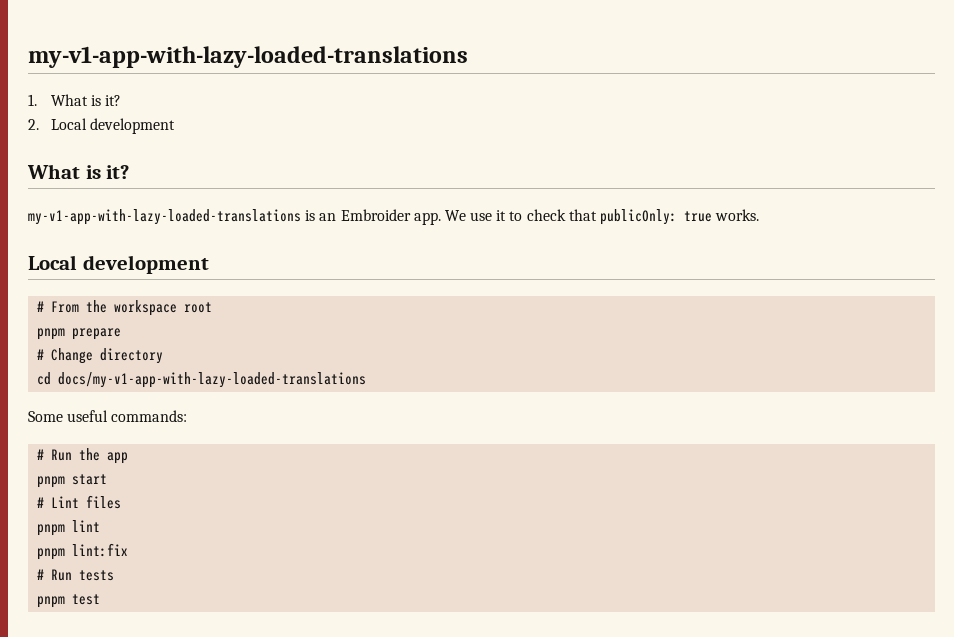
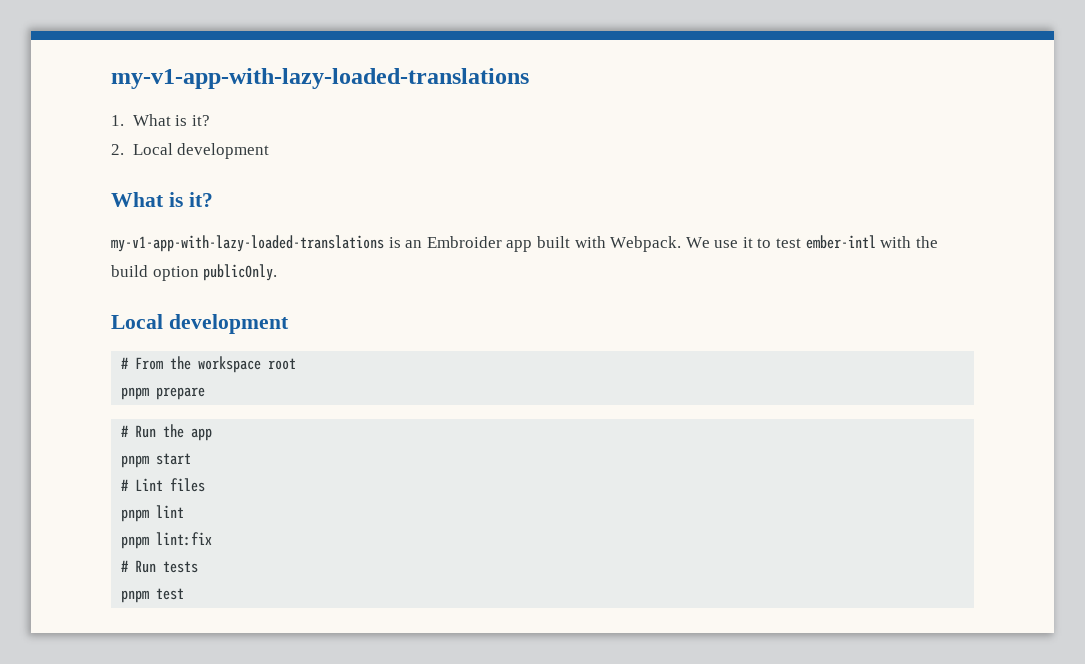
- my-v1-app-with-lazy-loaded-translations is an Embroider app. We use it to check that publicOnly: true works.
+ my-v1-app-with-lazy-loaded-translations is an Embroider app built with Webpack. We use it to test ember-intl with the build option publicOnly.
- # Change directory
- cd docs/my-v1-app-with-lazy-loaded-translations
- Some useful commands:

